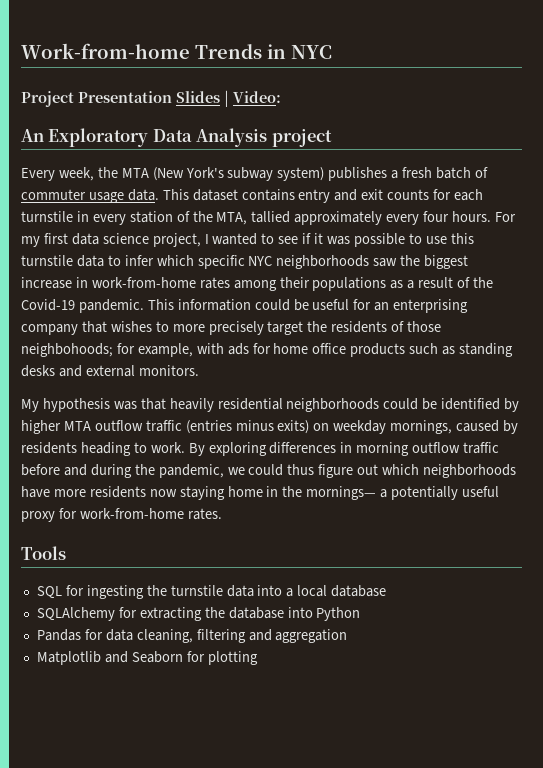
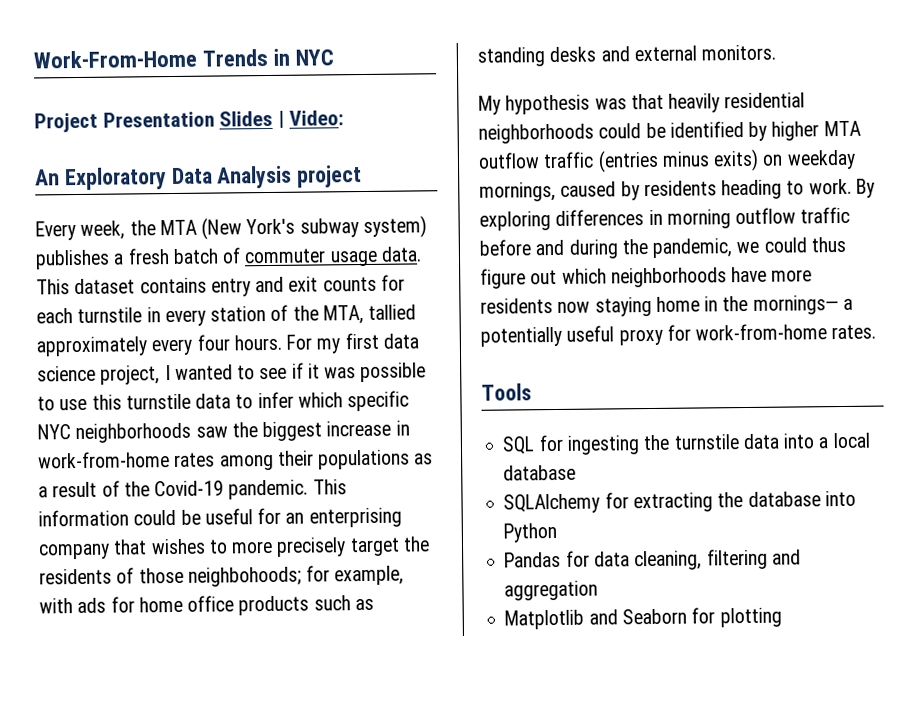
- Work-from-home Trends in NYC
+ Work-From-Home Trends in NYC

